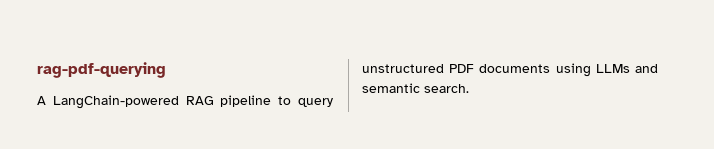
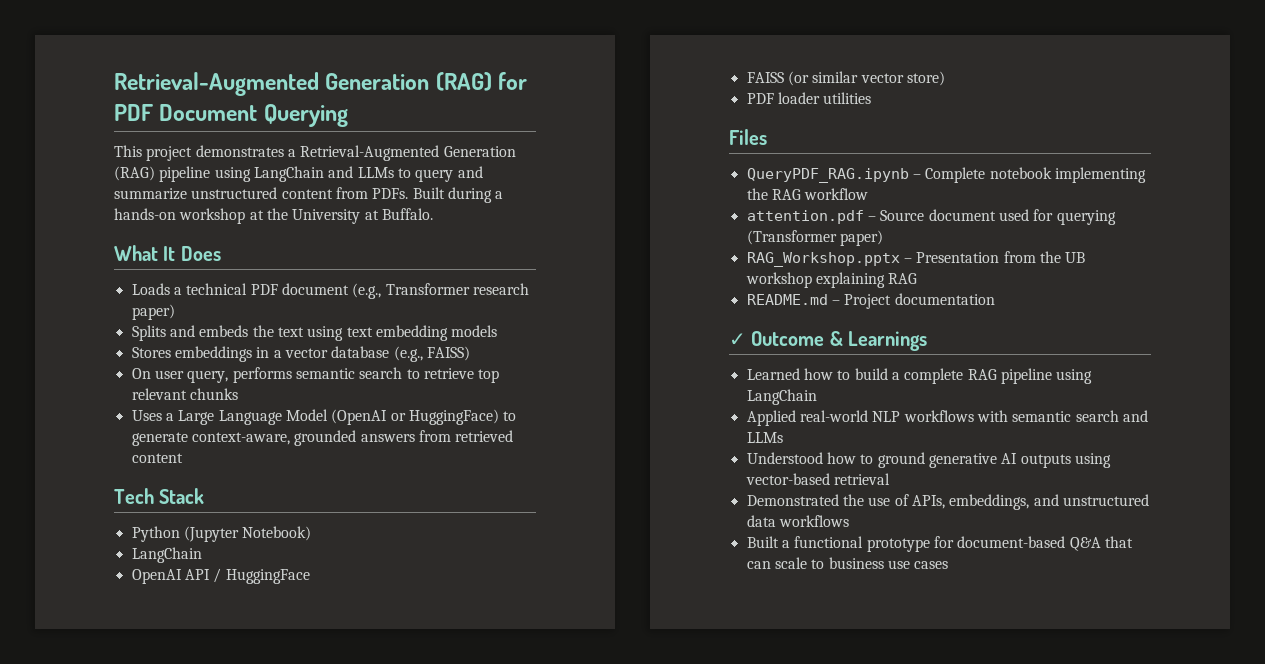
- rag-pdf-querying
- A LangChain-powered RAG pipeline to query unstructured PDF documents using LLMs and semantic search.
+ Retrieval-Augmented Generation (RAG) for PDF Document Querying
+ This project demonstrates a Retrieval-Augmented Generation (RAG) pipeline using LangChain and LLMs to query and summarize unstructured content from PDFs. Built during a hands-on workshop at the University at Buffalo.
+ What It Does
+ Loads a technical PDF document (e.g., Transformer research paper)
+ Splits and embeds the text using text embedding models
+ Stores embeddings in a vector database (e.g., FAISS)
+ On user query, performs semantic search to retrieve top relevant chunks
+ Uses a Large Language Model (OpenAI or HuggingFace) to generate context-aware, grounded answers from retrieved content
+ Tech Stack
+ Python (Jupyter Notebook)
+ LangChain
+ OpenAI API / HuggingFace
+ FAISS (or similar vector store)
+ PDF loader utilities
+ Files
+ QueryPDF_RAG.ipynb – Complete notebook implementing the RAG workflow
+ attention.pdf – Source document used for querying (Transformer paper)
+ RAG_Workshop.pptx – Presentation from the UB workshop explaining RAG
+ README.md – Project documentation
+ ✓ Outcome & Learnings
+ Learned how to build a complete RAG pipeline using LangChain
+ Applied real-world NLP workflows with semantic search and LLMs
+ Understood how to ground generative AI outputs using vector-based retrieval
+ Demonstrated the use of APIs, embeddings, and unstructured data workflows
+ Built a functional prototype for document-based Q&A that can scale to business use cases

